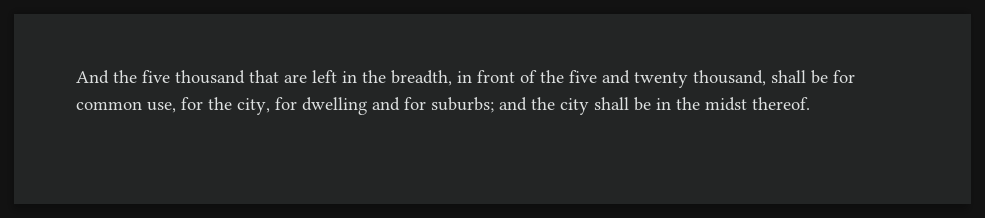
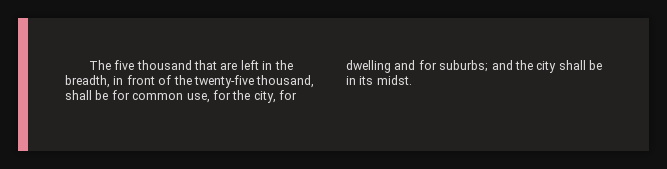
- And the five thousand that are left in the breadth, in front of the five and twenty thousand, shall be for common use, for the city, for dwelling and for suburbs; and the city shall be in the midst thereof.
+ The five thousand that are left in the breadth, in front of the twenty-five thousand, shall be for common use, for the city, for dwelling and for suburbs; and the city shall be in its midst.

